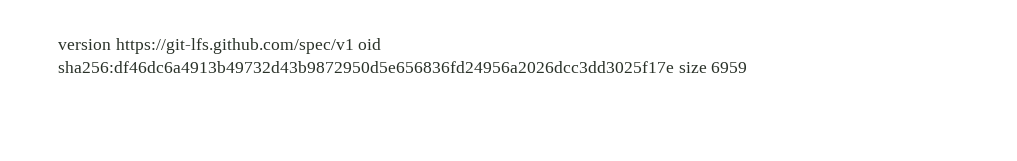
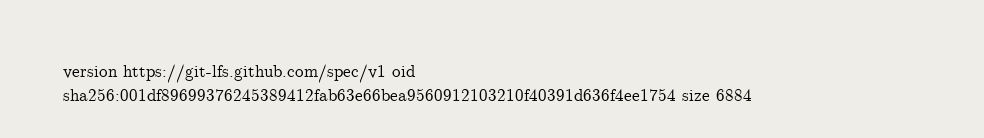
- version https://git-lfs.github.com/spec/v1 oid sha256:df46dc6a4913b49732d43b9872950d5e656836fd24956a2026dcc3dd3025f17e size 6959
+ version https://git-lfs.github.com/spec/v1 oid sha256:001df89699376245389412fab63e66bea9560912103210f40391d636f4ee1754 size 6884

